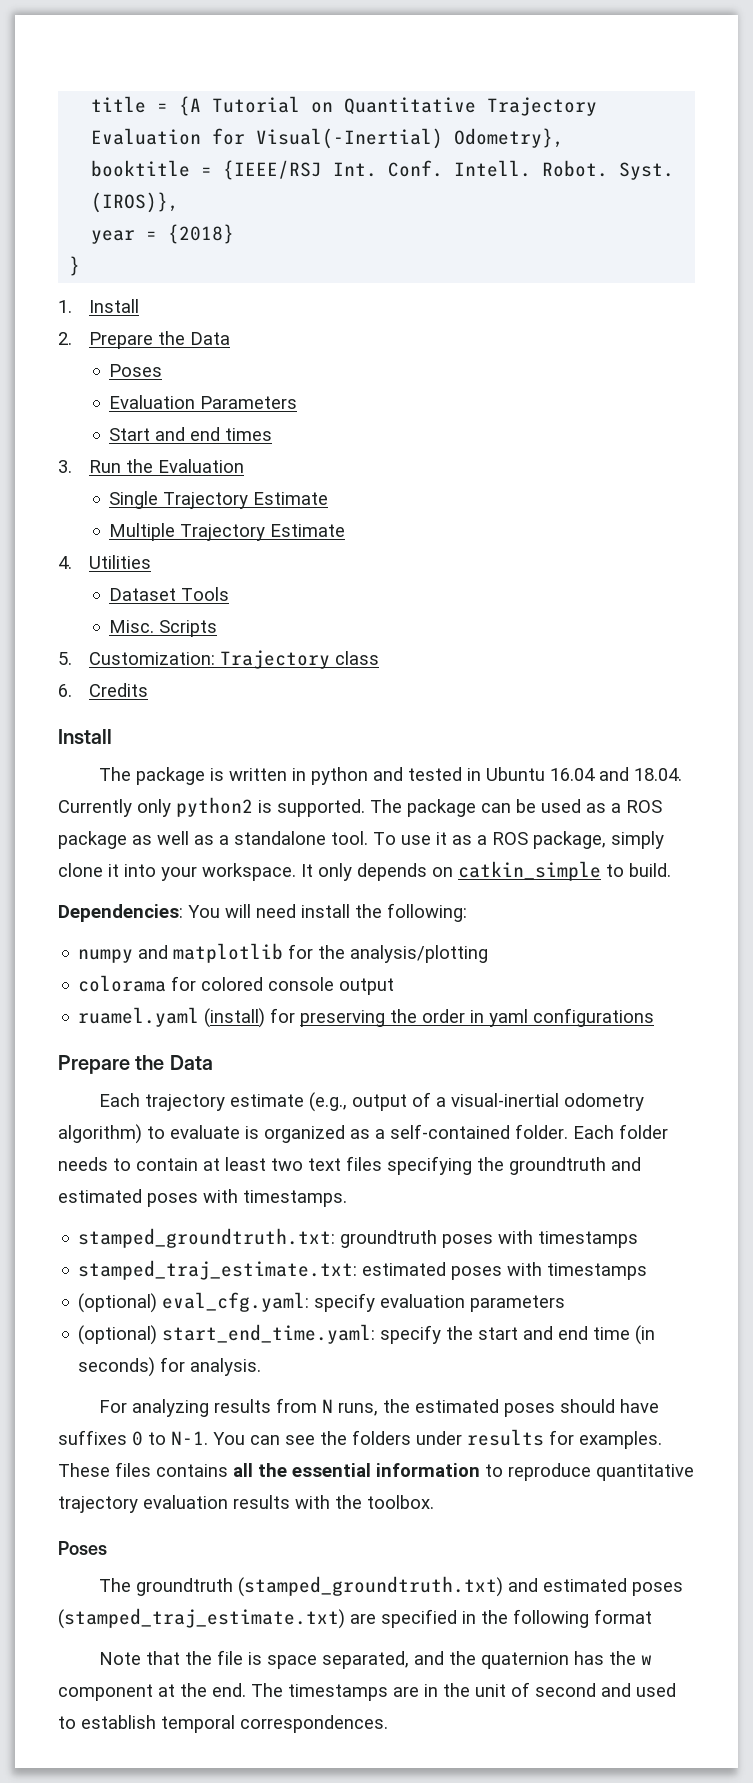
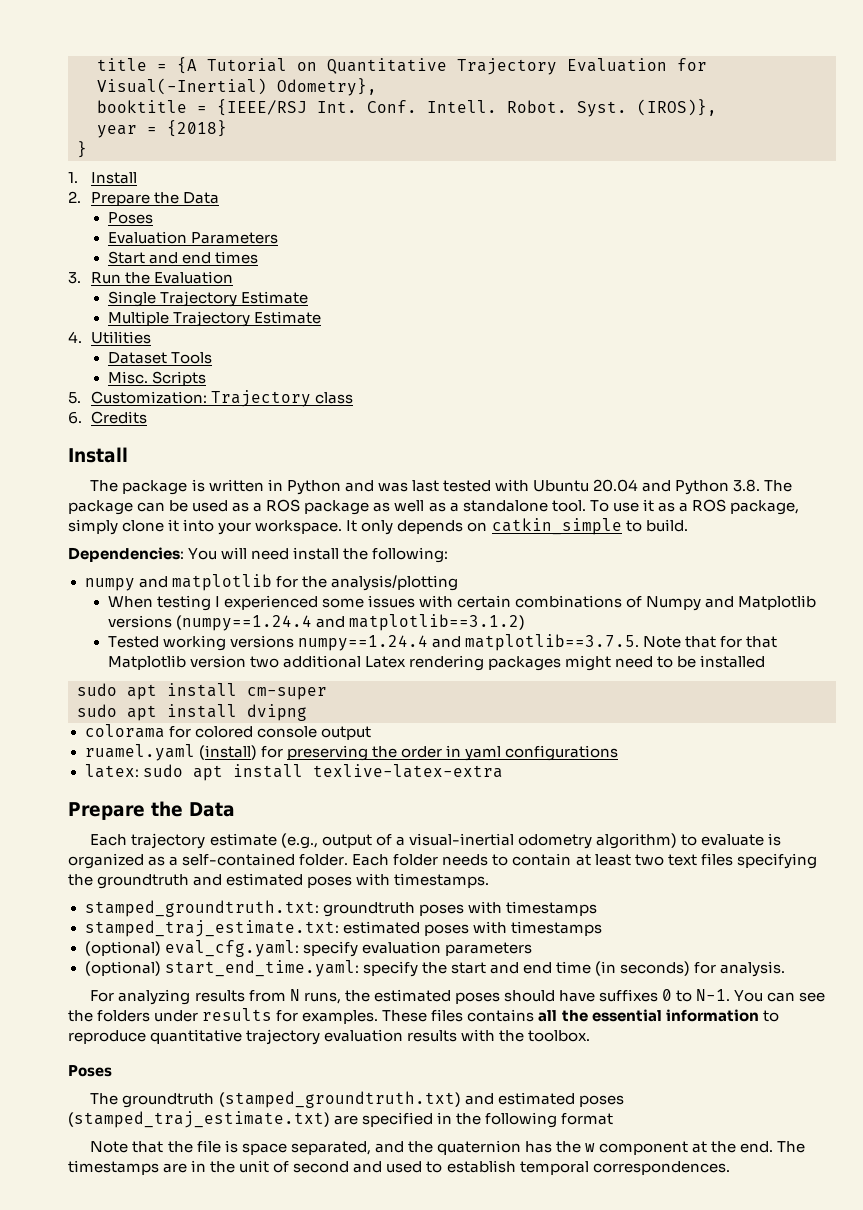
- The package is written in python and tested in Ubuntu 16.04 and 18.04. Currently only python2 is supported. The package can be used as a ROS package as well as a standalone tool.
+ The package is written in Python and was last tested with Ubuntu 20.04 and Python 3.8. The package can be used as a ROS package as well as a standalone tool.
+ When testing I experienced some issues with certain combinations of Numpy and Matplotlib versions (numpy==1.24.4 and matplotlib==3.1.2)
+ Tested working versions numpy==1.24.4 and matplotlib==3.7.5. Note that for that Matplotlib version two additional Latex rendering packages might need to be installed
+ sudo apt install cm-super
+ sudo apt install dvipng
+ latex: sudo apt install texlive-latex-extra

